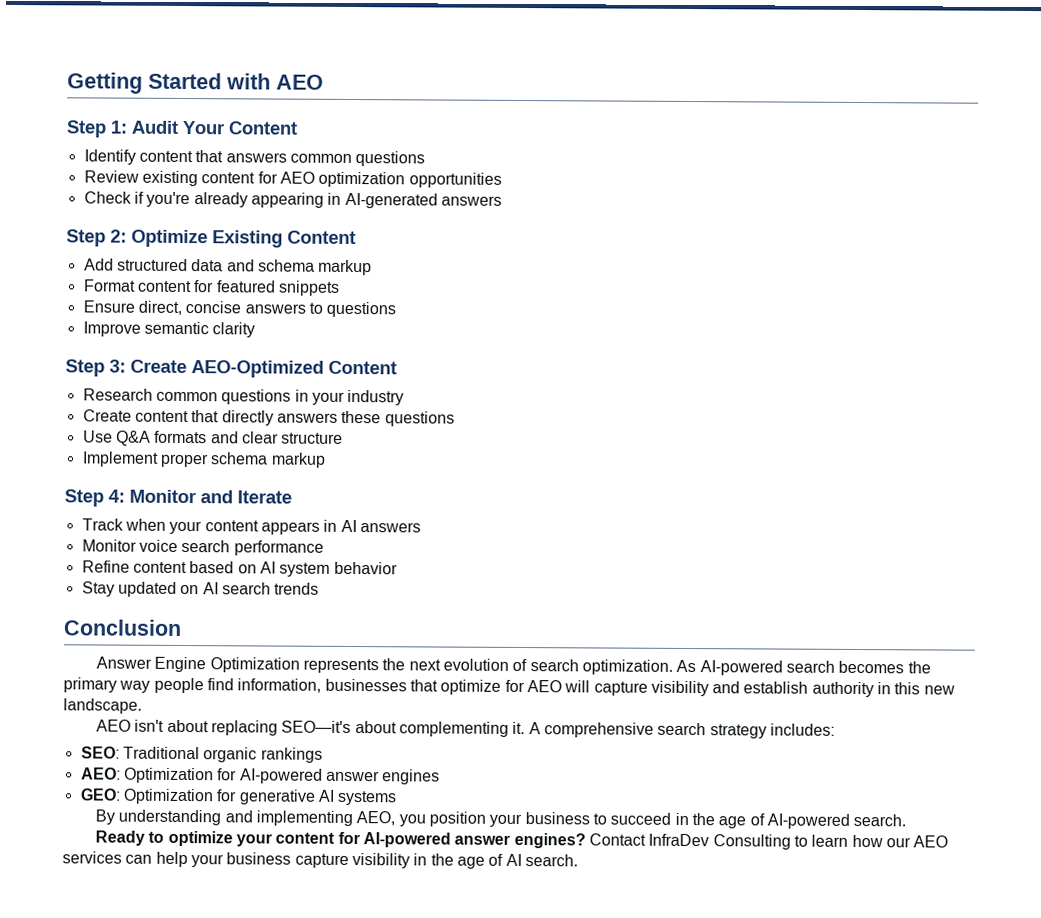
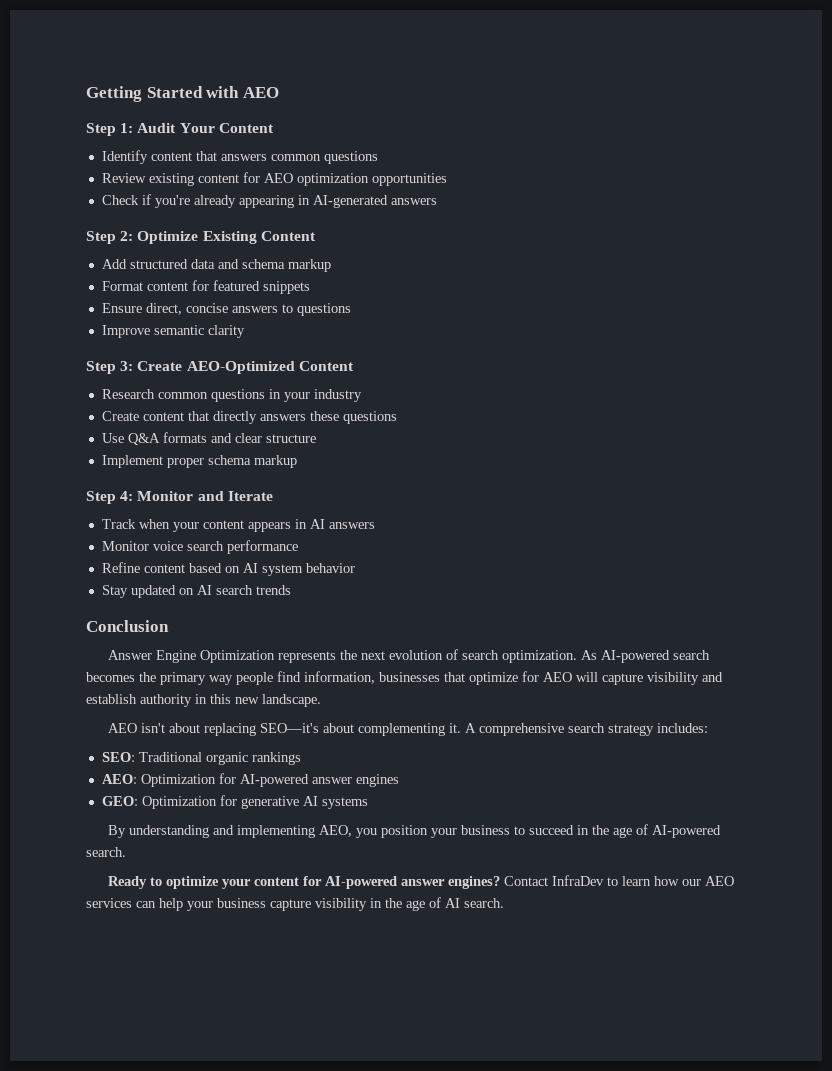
- Contact InfraDev Consulting to learn how our AEO services can help your business capture visibility in the age of AI search.
+ Contact InfraDev to learn how our AEO services can help your business capture visibility in the age of AI search.

